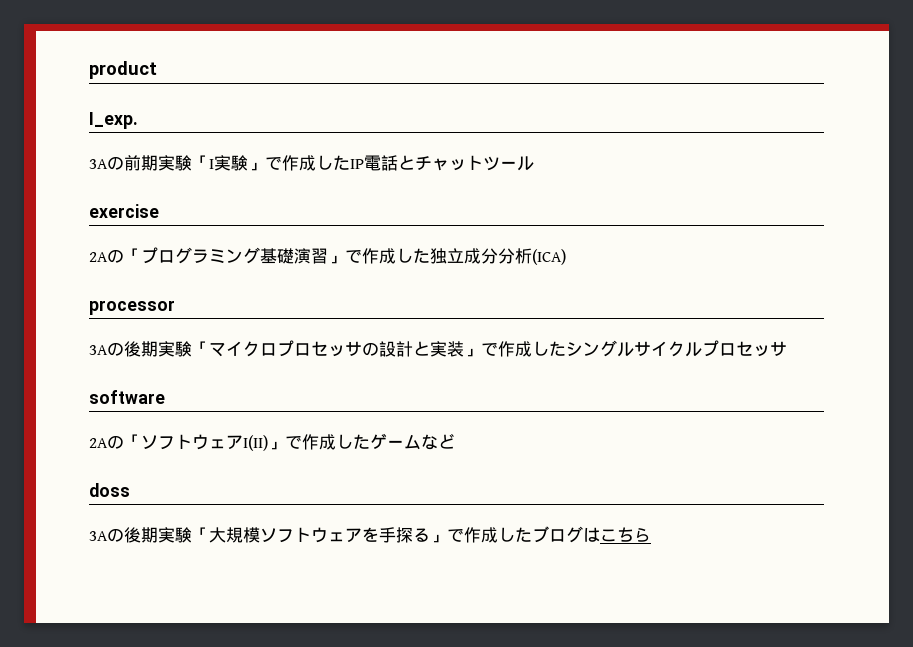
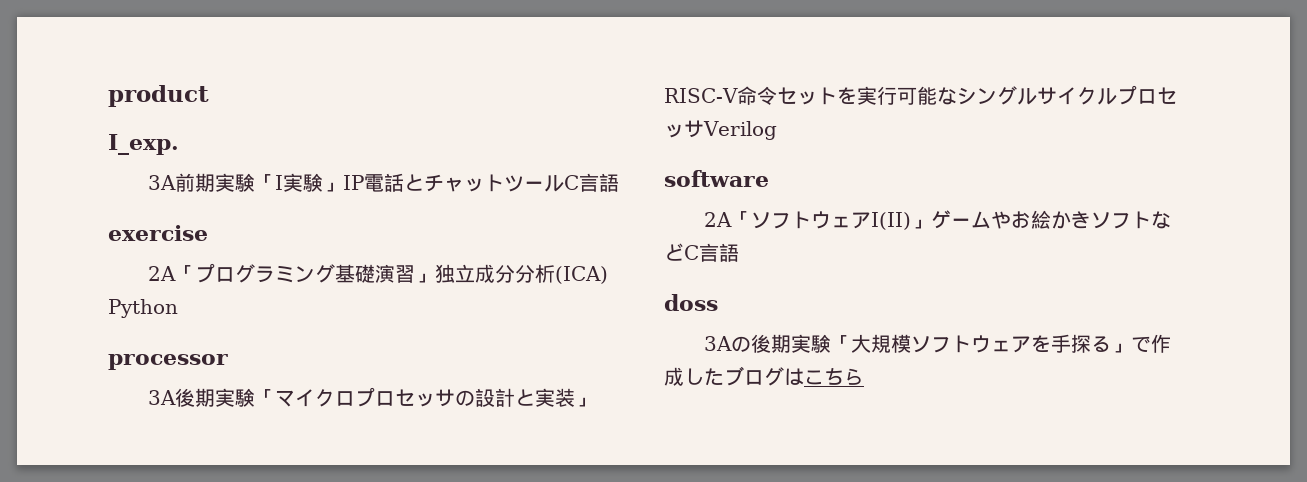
- 3Aの前期実験「I実験」で作成したIP電話とチャットツール
+ 3A前期実験「I実験」IP電話とチャットツールC言語
- 2Aの「プログラミング基礎演習」で作成した独立成分分析(ICA)
+ 2A「プログラミング基礎演習」独立成分分析(ICA) Python
- 3Aの後期実験「マイクロプロセッサの設計と実装」で作成したシングルサイクルプロセッサ
+ 3A後期実験「マイクロプロセッサの設計と実装」RISC-V命令セットを実行可能なシングルサイクルプロセッサVerilog
- 2Aの「ソフトウェアI(II)」で作成したゲームなど
+ 2A「ソフトウェアI(II)」ゲームやお絵かきソフトなどC言語

